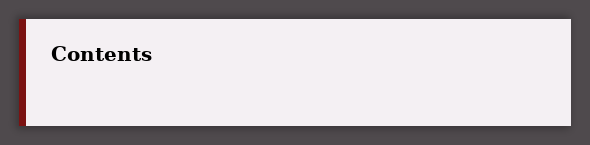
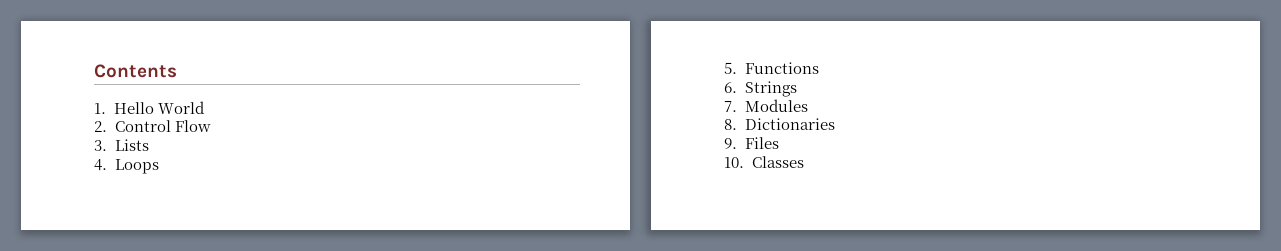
+ 1. Hello World
+ 2. Control Flow
+ 3. Lists
+ 4. Loops
+ 5. Functions
+ 6. Strings
+ 7. Modules
+ 8. Dictionaries
+ 9. Files
+ 10. Classes

